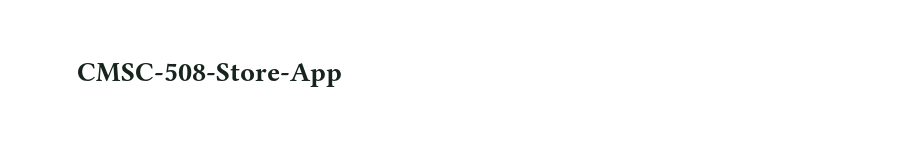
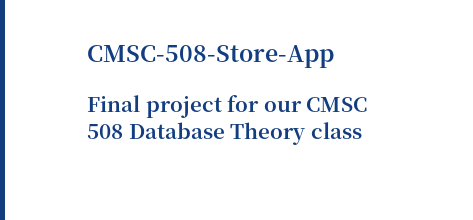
+ Final project for our CMSC 508 Database Theory class

